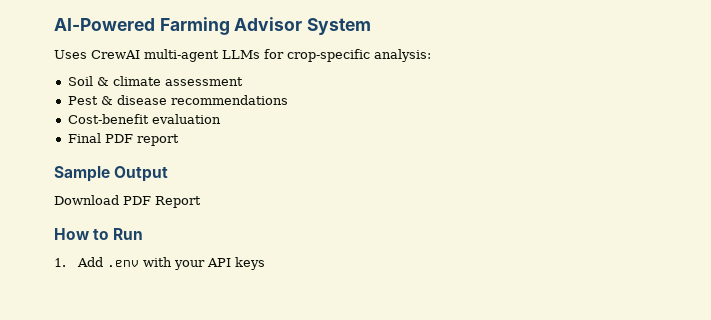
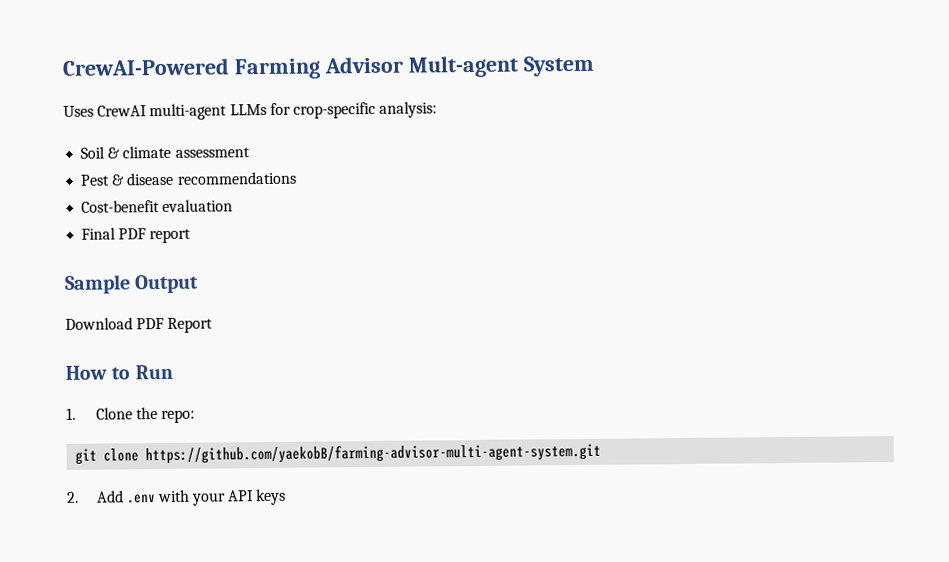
- AI-Powered Farming Advisor System
+ CrewAI-Powered Farming Advisor Mult-agent System
- 1. Add .env with your API keys
+ 1. Clone the repo:
+ git clone https://github.com/yaekobB/farming-advisor-multi-agent-system.git
+ 2. Add .env with your API keys

